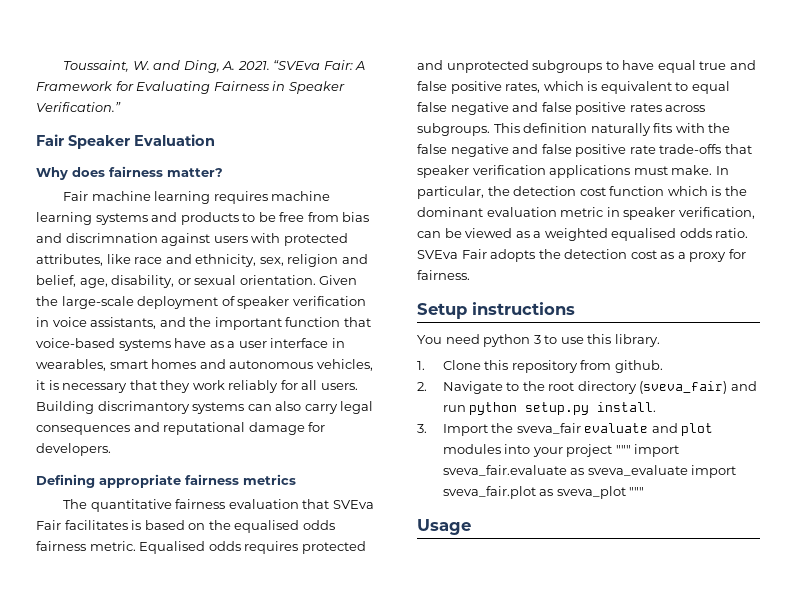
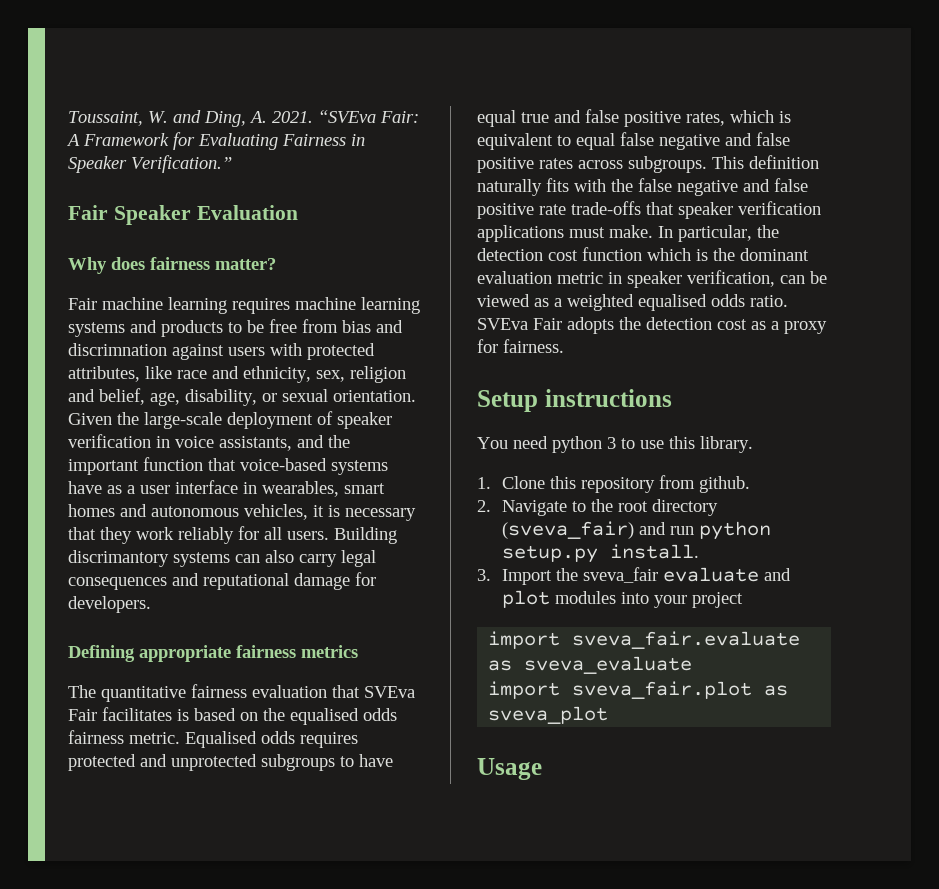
- 3. Import the sveva_fair evaluate and plot modules into your project """ import sveva_fair.evaluate as sveva_evaluate import sveva_fair.plot as sveva_plot """
+ 3. Import the sveva_fair evaluate and plot modules into your project
+ import sveva_fair.evaluate as sveva_evaluate
+ import sveva_fair.plot as sveva_plot

